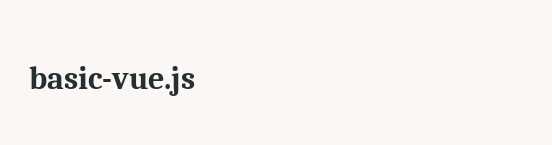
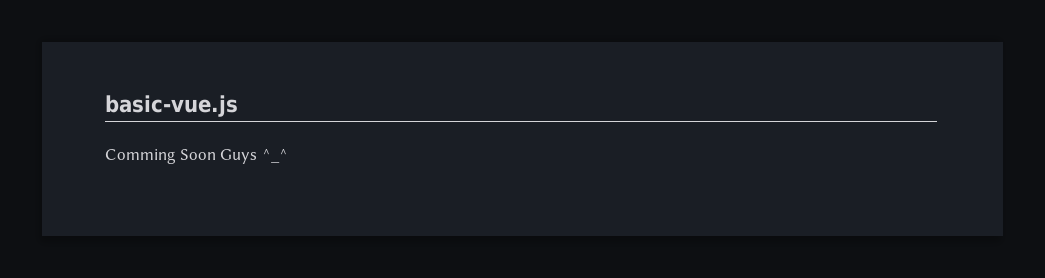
+ Comming Soon Guys ^_^

